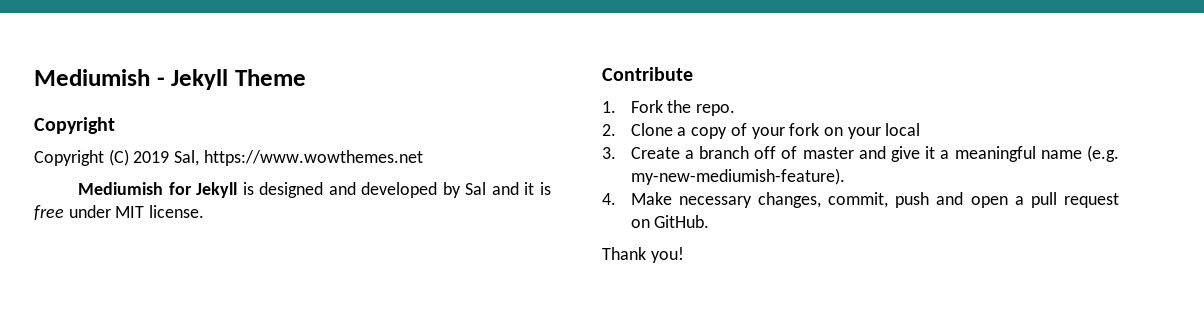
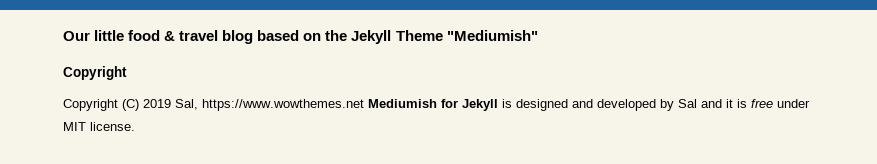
- Mediumish - Jekyll Theme
+ Our little food & travel blog based on the Jekyll Theme "Mediumish"
- Copyright (C) 2019 Sal, https://www.wowthemes.net
- Mediumish for Jekyll is designed and developed by Sal and it is free under MIT license.
+ Copyright (C) 2019 Sal, https://www.wowthemes.net Mediumish for Jekyll is designed and developed by Sal and it is free under MIT license.
- Contribute
- 1. Fork the repo.
- 2. Clone a copy of your fork on your local
- 3. Create a branch off of master and give it a meaningful name (e.g. my-new-mediumish-feature).
- 4. Make necessary changes, commit, push and open a pull request on GitHub.
- Thank you!

